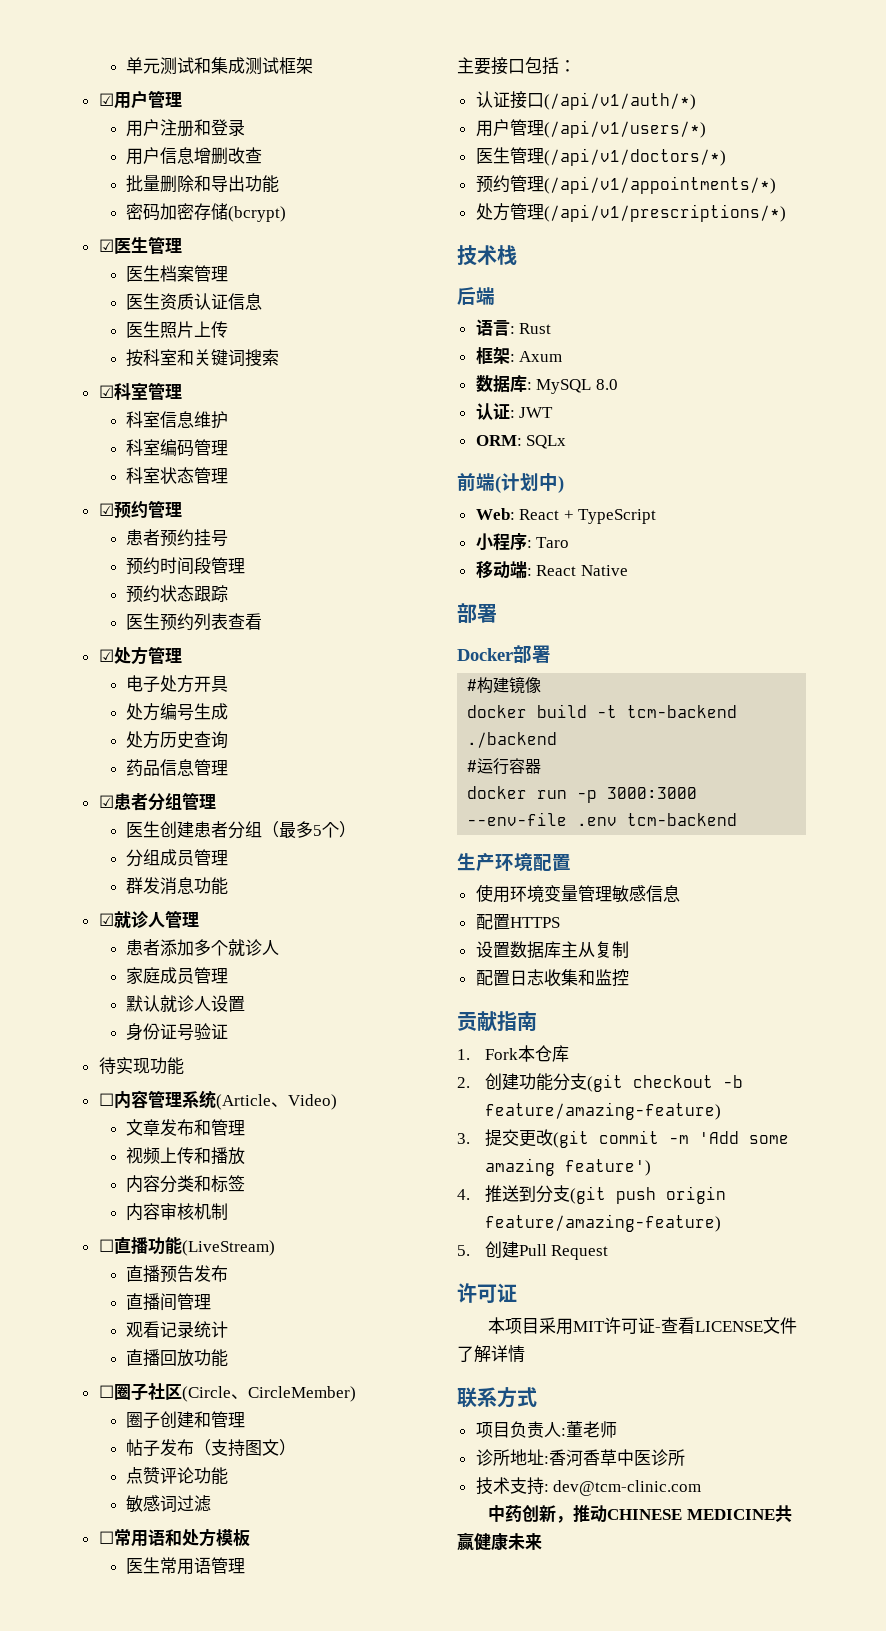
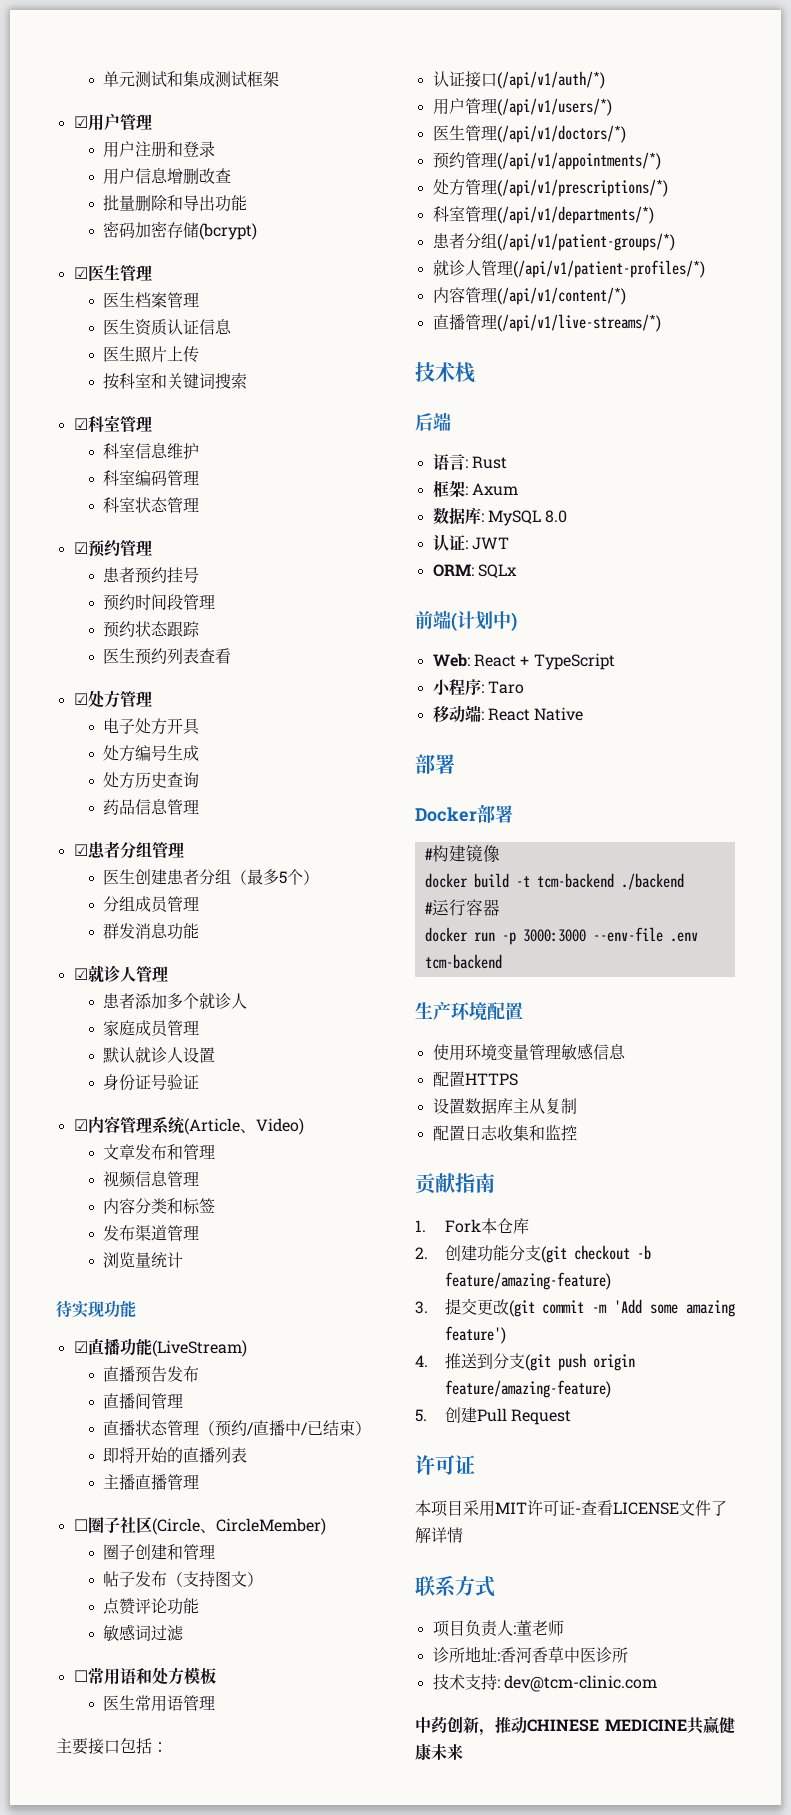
- 待实现功能
- ☐内容管理系统(Article、Video)
+ ☑内容管理系统(Article、Video)
- 视频上传和播放
+ 视频信息管理
- 内容审核机制
- ☐直播功能(LiveStream)
+ 发布渠道管理
+ 浏览量统计
+ 待实现功能
+ ☑直播功能(LiveStream)
- 观看记录统计
- 直播回放功能
+ 直播状态管理（预约/直播中/已结束）
+ 即将开始的直播列表
+ 主播直播管理
+ 科室管理(/api/v1/departments/*)
+ 患者分组(/api/v1/patient-groups/*)
+ 就诊人管理(/api/v1/patient-profiles/*)
+ 内容管理(/api/v1/content/*)
+ 直播管理(/api/v1/live-streams/*)

